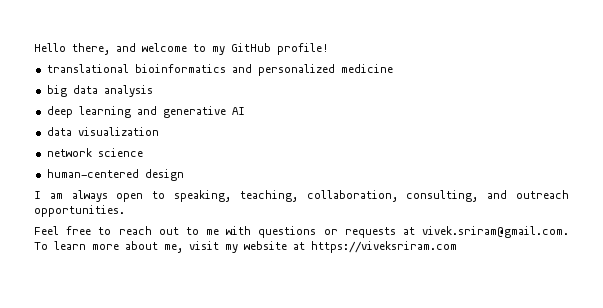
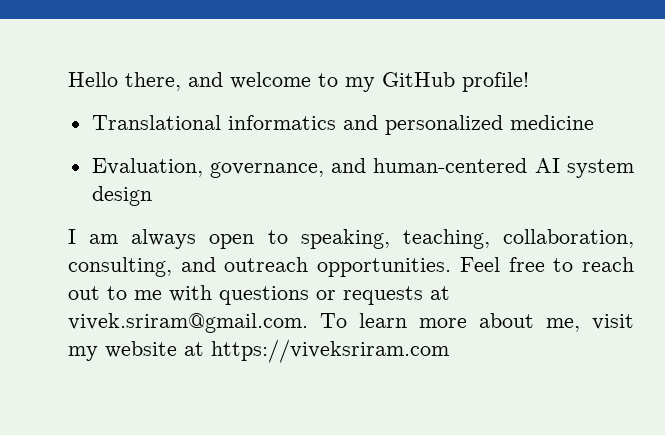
- translational bioinformatics and personalized medicine
+ Translational informatics and personalized medicine
- big data analysis
- deep learning and generative AI
- data visualization
- network science
- human-centered design
+ Evaluation, governance, and human-centered AI system design
- I am always open to speaking, teaching, collaboration, consulting, and outreach opportunities.
- Feel free to reach out to me with questions or requests at vivek.sriram@gmail.com. To learn more about me, visit my website at https://viveksriram.com
+ I am always open to speaking, teaching, collaboration, consulting, and outreach opportunities. Feel free to reach out to me with questions or requests at vivek.sriram@gmail.com. To learn more about me, visit my website at https://viveksriram.com

